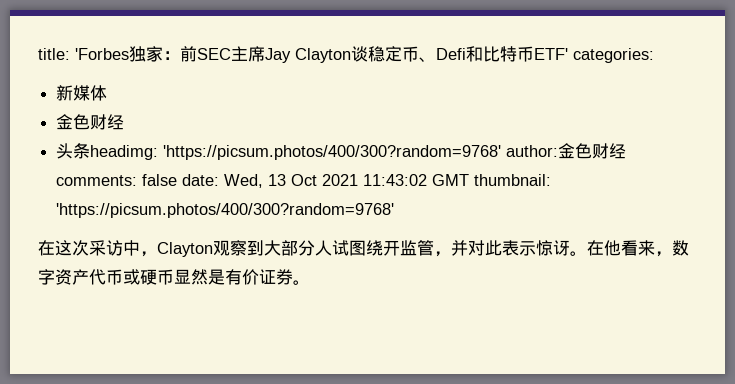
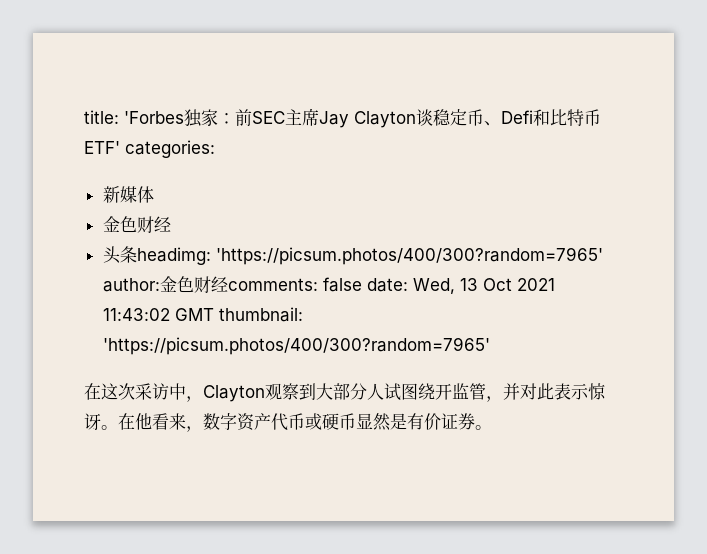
- 头条headimg: 'https://picsum.photos/400/300?random=9768' author:金色财经comments: false date: Wed, 13 Oct 2021 11:43:02 GMT thumbnail: 'https://picsum.photos/400/300?random=9768'
+ 头条headimg: 'https://picsum.photos/400/300?random=7965' author:金色财经comments: false date: Wed, 13 Oct 2021 11:43:02 GMT thumbnail: 'https://picsum.photos/400/300?random=7965'

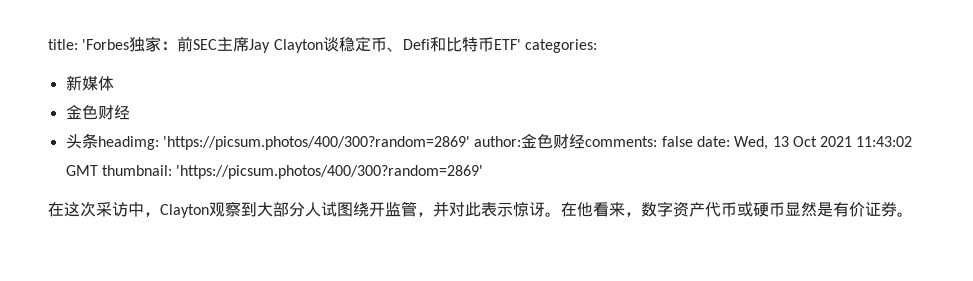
- 头条headimg: 'https://picsum.photos/400/300?random=7965' author:金色财经comments: false date: Wed, 13 Oct 2021 11:43:02 GMT thumbnail: 'https://picsum.photos/400/300?random=7965'
+ 头条headimg: 'https://picsum.photos/400/300?random=2869' author:金色财经comments: false date: Wed, 13 Oct 2021 11:43:02 GMT thumbnail: 'https://picsum.photos/400/300?random=2869'

